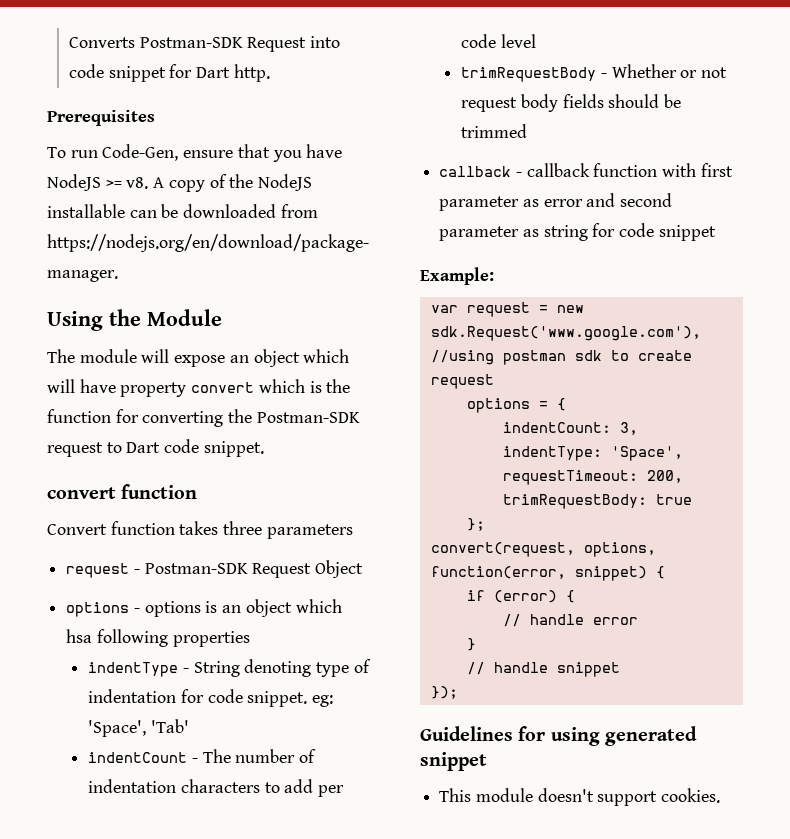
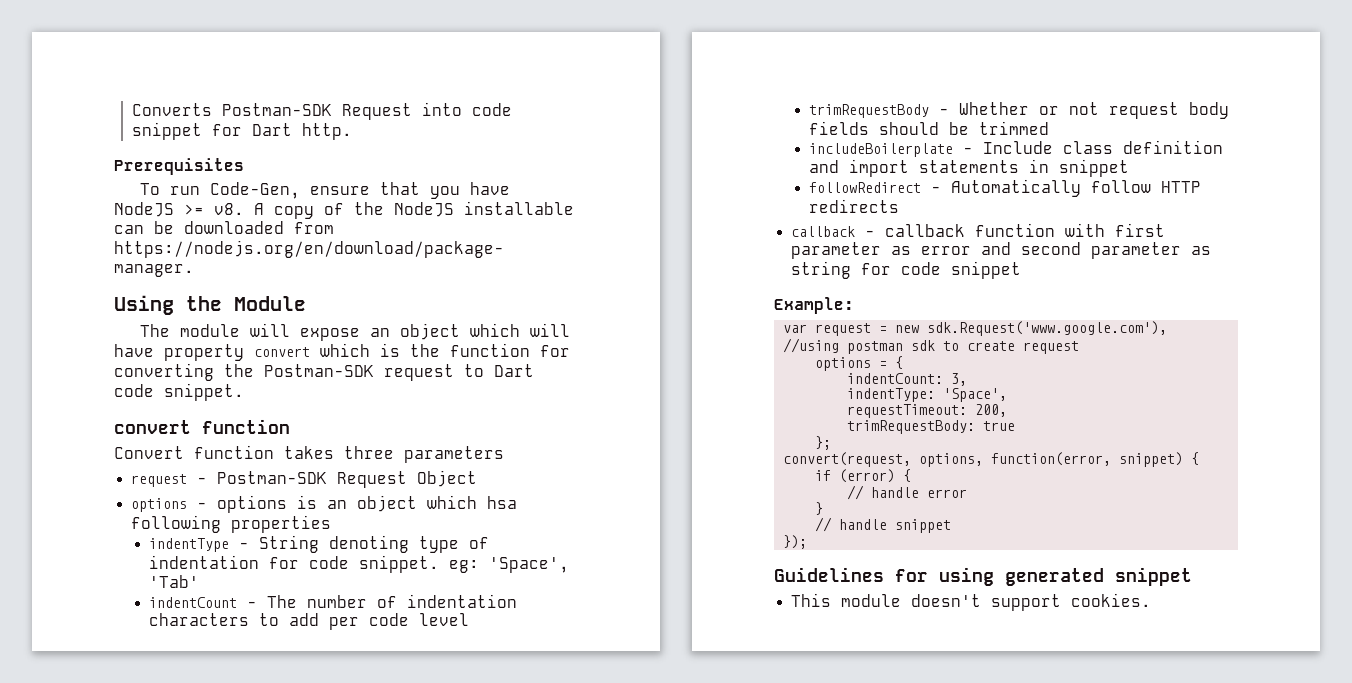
+ includeBoilerplate - Include class definition and import statements in snippet
+ followRedirect - Automatically follow HTTP redirects

